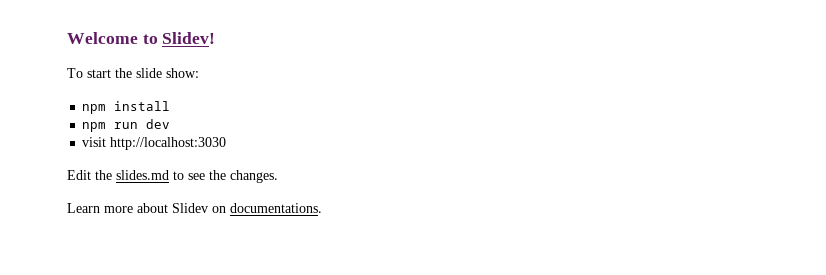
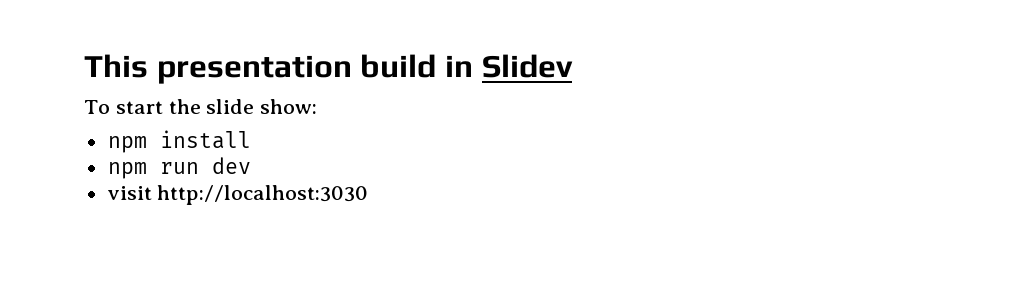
- Welcome to Slidev!
+ This presentation build in Slidev
- Edit the slides.md to see the changes.
- Learn more about Slidev on documentations.

